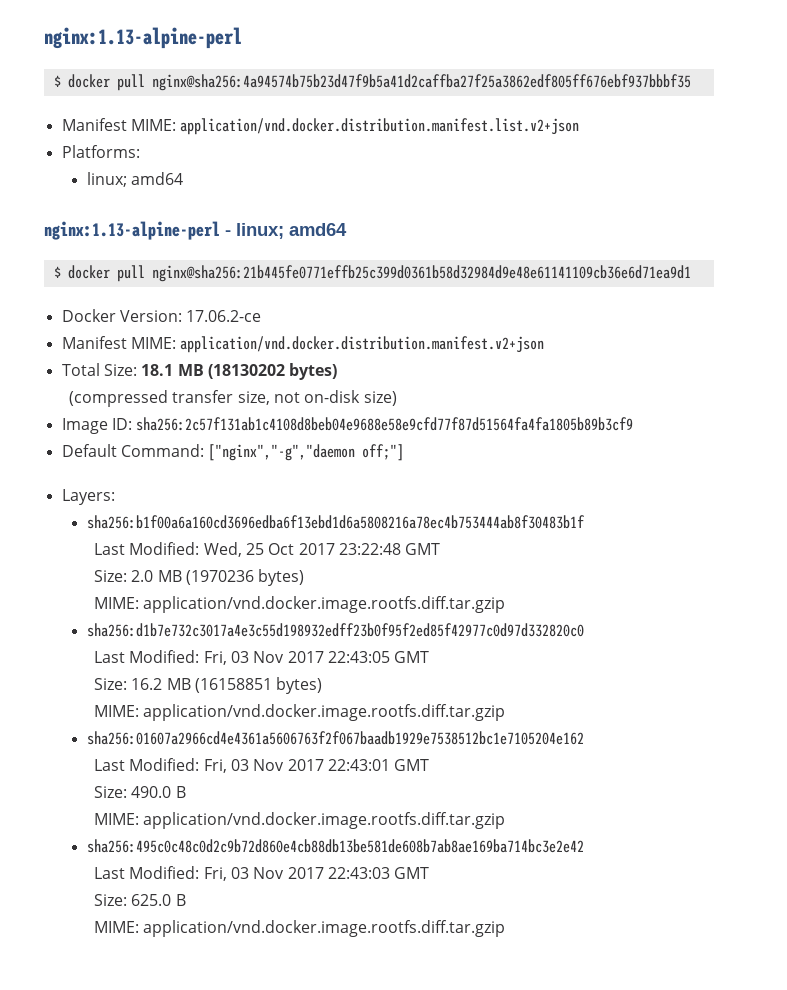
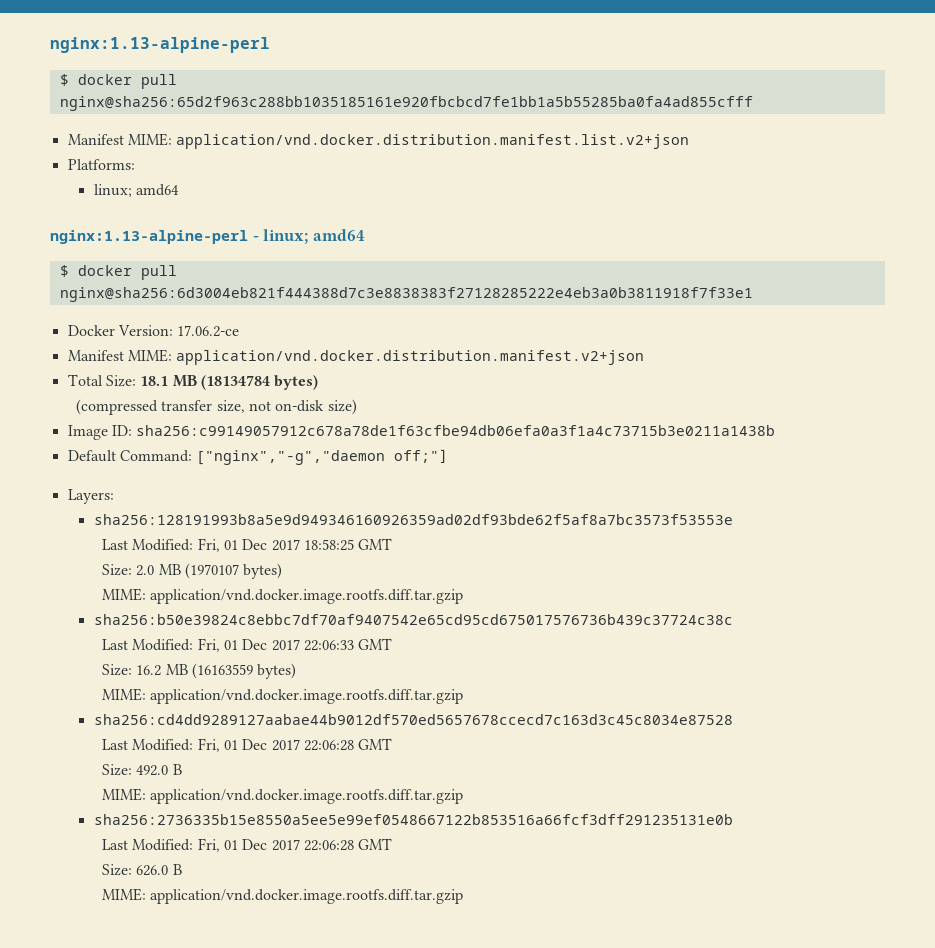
- $ docker pull nginx@sha256:4a94574b75b23d47f9b5a41d2caffba27f25a3862edf805ff676ebf937bbbf35
+ $ docker pull nginx@sha256:65d2f963c288bb1035185161e920fbcbcd7fe1bb1a5b55285ba0fa4ad855cfff
- $ docker pull nginx@sha256:21b445fe0771effb25c399d0361b58d32984d9e48e61141109cb36e6d71ea9d1
+ $ docker pull nginx@sha256:6d3004eb821f444388d7c3e8838383f27128285222e4eb3a0b3811918f7f33e1
- Total Size: 18.1 MB (18130202 bytes)
+ Total Size: 18.1 MB (18134784 bytes)
- Image ID: sha256:2c57f131ab1c4108d8beb04e9688e58e9cfd77f87d51564fa4fa1805b89b3cf9
+ Image ID: sha256:c99149057912c678a78de1f63cfbe94db06efa0a3f1a4c73715b3e0211a1438b
- sha256:b1f00a6a160cd3696edba6f13ebd1d6a5808216a78ec4b753444ab8f30483b1f
- Last Modified: Wed, 25 Oct 2017 23:22:48 GMT
+ sha256:128191993b8a5e9d949346160926359ad02df93bde62f5af8a7bc3573f53553e
+ Last Modified: Fri, 01 Dec 2017 18:58:25 GMT
- Size: 2.0 MB (1970236 bytes)
+ Size: 2.0 MB (1970107 bytes)
  MIME: application/vnd.docker.image.rootfs.diff.tar.gzip
- sha256:d1b7e732c3017a4e3c55d198932edff23b0f95f2ed85f42977c0d97d332820c0
- Last Modified: Fri, 03 Nov 2017 22:43:05 GMT
+ sha256:b50e39824c8ebbc7df70af9407542e65cd95cd675017576736b439c37724c38c
+ Last Modified: Fri, 01 Dec 2017 22:06:33 GMT
- Size: 16.2 MB (16158851 bytes)
+ Size: 16.2 MB (16163559 bytes)
  MIME: application/vnd.docker.image.rootfs.diff.tar.gzip
- sha256:01607a2966cd4e4361a5606763f2f067baadb1929e7538512bc1e7105204e162
- Last Modified: Fri, 03 Nov 2017 22:43:01 GMT
- Size: 490.0 B
+ sha256:cd4dd9289127aabae44b9012df570ed5657678ccecd7c163d3c45c8034e87528
+ Last Modified: Fri, 01 Dec 2017 22:06:28 GMT
+ Size: 492.0 B
- sha256:495c0c48c0d2c9b72d860e4cb88db13be581de608b7ab8ae169ba714bc3e2e42
- Last Modified: Fri, 03 Nov 2017 22:43:03 GMT
- Size: 625.0 B
+ sha256:2736335b15e8550a5ee5e99ef0548667122b853516a66fcf3dff291235131e0b
+ Last Modified: Fri, 01 Dec 2017 22:06:28 GMT
+ Size: 626.0 B

